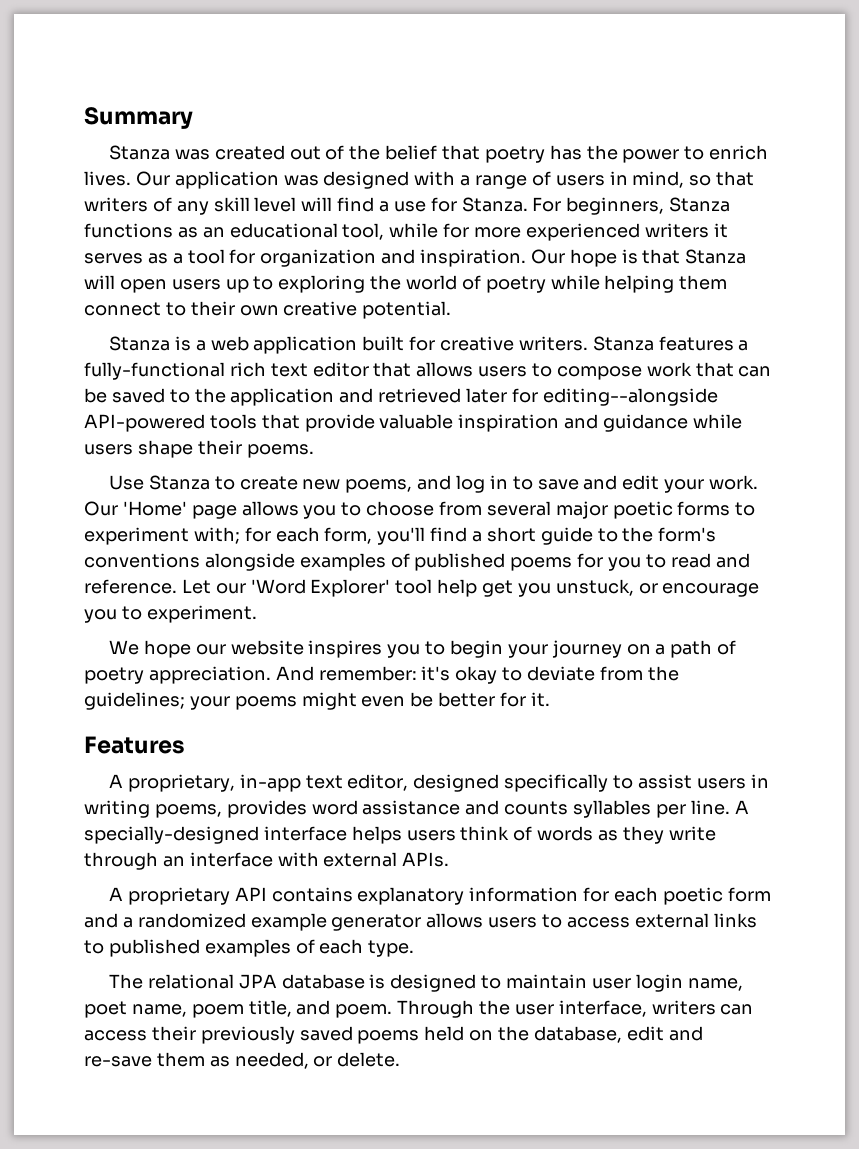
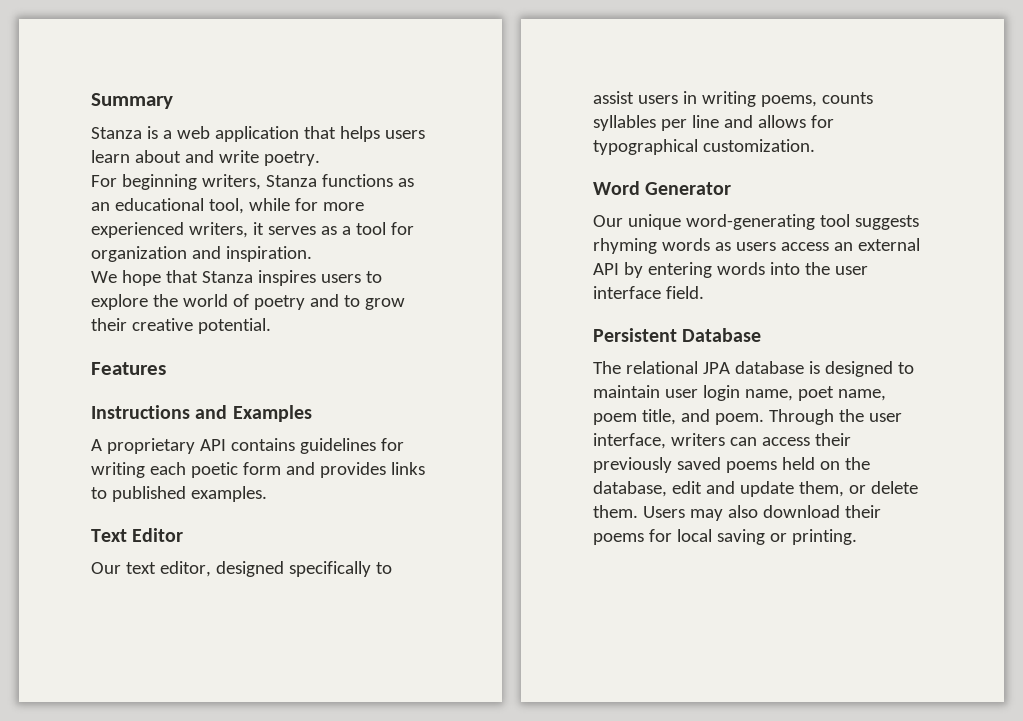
- Stanza was created out of the belief that poetry has the power to enrich lives. Our application was designed with a range of users in mind, so that writers of any skill level will find a use for Stanza. For beginners, Stanza functions as an educational tool, while for more experienced writers it serves as a tool for organization and inspiration. Our hope is that Stanza will open users up to exploring the world of poetry while helping them connect to their own creative potential.
- Stanza is a web application built for creative writers. Stanza features a fully-functional rich text editor that allows users to compose work that can be saved to the application and retrieved later for editing--alongside API-powered tools that provide valuable inspiration and guidance while users shape their poems.
- Use Stanza to create new poems, and log in to save and edit your work. Our 'Home' page allows you to choose from several major poetic forms to experiment with; for each form, you'll find a short guide to the form's conventions alongside examples of published poems for you to read and reference. Let our 'Word Explorer' tool help get you unstuck, or encourage you to experiment.
- We hope our website inspires you to begin your journey on a path of poetry appreciation. And remember: it's okay to deviate from the guidelines; your poems might even be better for it.
+ Stanza is a web application that helps users learn about and write poetry.
+ For beginning writers, Stanza functions as an educational tool, while for more experienced writers, it serves as a tool for organization and inspiration.
+ We hope that Stanza inspires users to explore the world of poetry and to grow their creative potential.
  Features
- A proprietary, in-app text editor, designed specifically to assist users in writing poems, provides word assistance and counts syllables per line. A specially-designed interface helps users think of words as they write through an interface with external APIs.
- A proprietary API contains explanatory information for each poetic form and a randomized example generator allows users to access external links to published examples of each type.
+ Instructions and Examples
+ A proprietary API contains guidelines for writing each poetic form and provides links to published examples.
+ Text Editor
+ Our text editor, designed specifically to assist users in writing poems, counts syllables per line and allows for typographical customization.
+ Word Generator
+ Our unique word-generating tool suggests rhyming words as users access an external API by entering words into the user interface field.
+ Persistent Database
- Through the user interface, writers can access their previously saved poems held on the database, edit and re-save them as needed, or delete.
+ Through the user interface, writers can access their previously saved poems held on the database, edit and update them, or delete them. Users may also download their poems for local saving or printing.

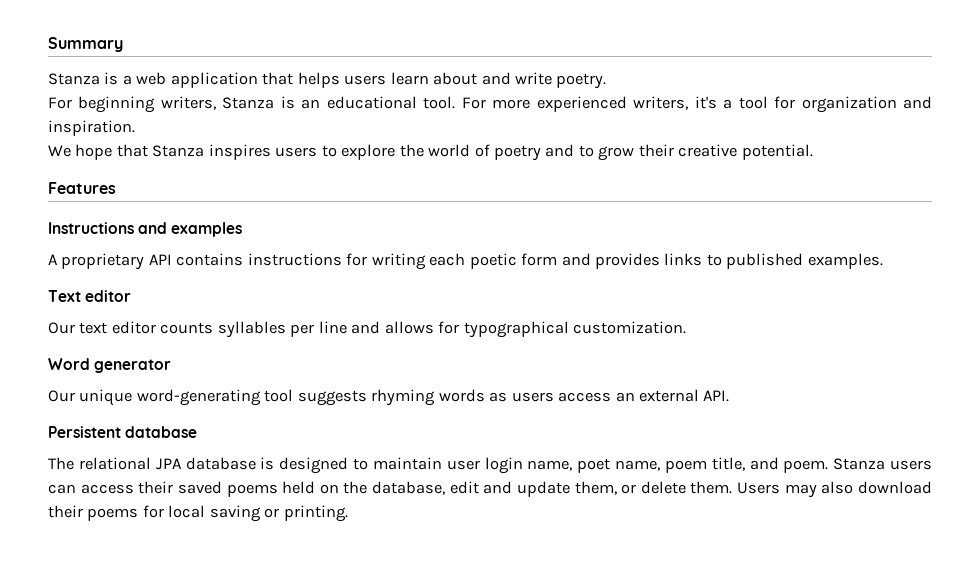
- For beginning writers, Stanza functions as an educational tool, while for more experienced writers, it serves as a tool for organization and inspiration.
+ For beginning writers, Stanza is an educational tool. For more experienced writers, it's a tool for organization and inspiration.
- Instructions and Examples
+ Instructions and examples
- A proprietary API contains guidelines for writing each poetic form and provides links to published examples.
+ A proprietary API contains instructions for writing each poetic form and provides links to published examples.
- Text Editor
+ Text editor
- Our text editor, designed specifically to assist users in writing poems, counts syllables per line and allows for typographical customization.
+ Our text editor counts syllables per line and allows for typographical customization.
- Word Generator
+ Word generator
- Our unique word-generating tool suggests rhyming words as users access an external API by entering words into the user interface field.
+ Our unique word-generating tool suggests rhyming words as users access an external API.
- Persistent Database
+ Persistent database
- Through the user interface, writers can access their previously saved poems held on the database, edit and update them, or delete them.
+ Stanza users can access their saved poems held on the database, edit and update them, or delete them.

